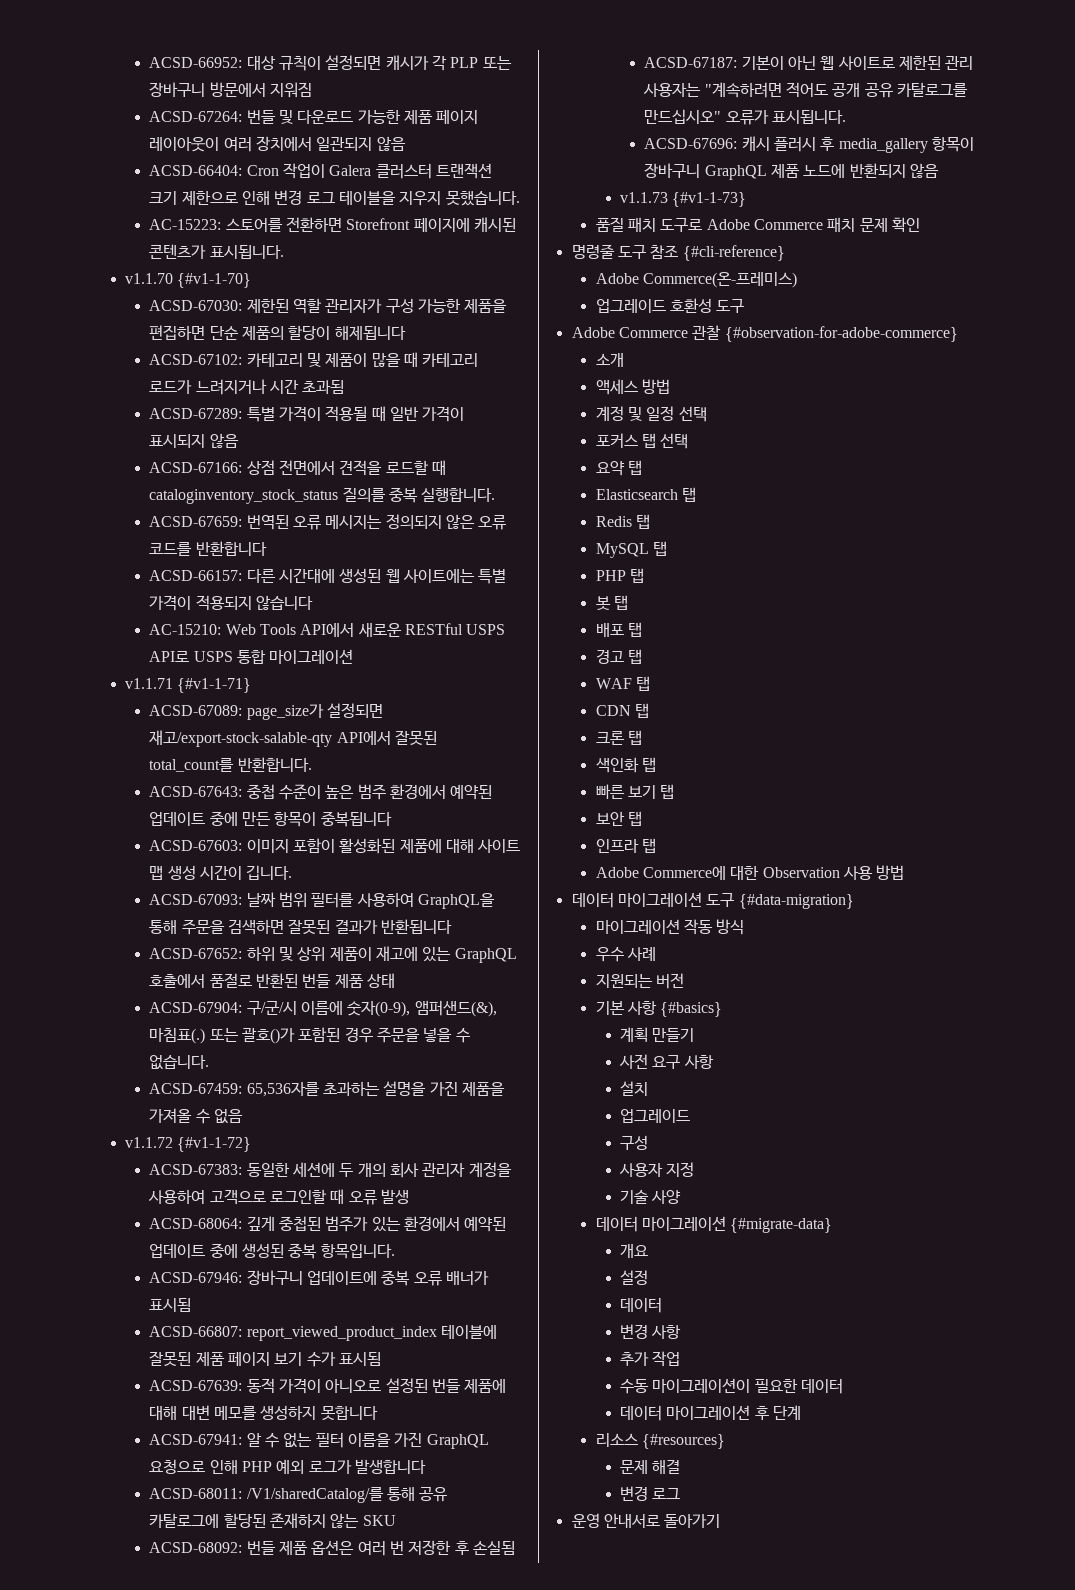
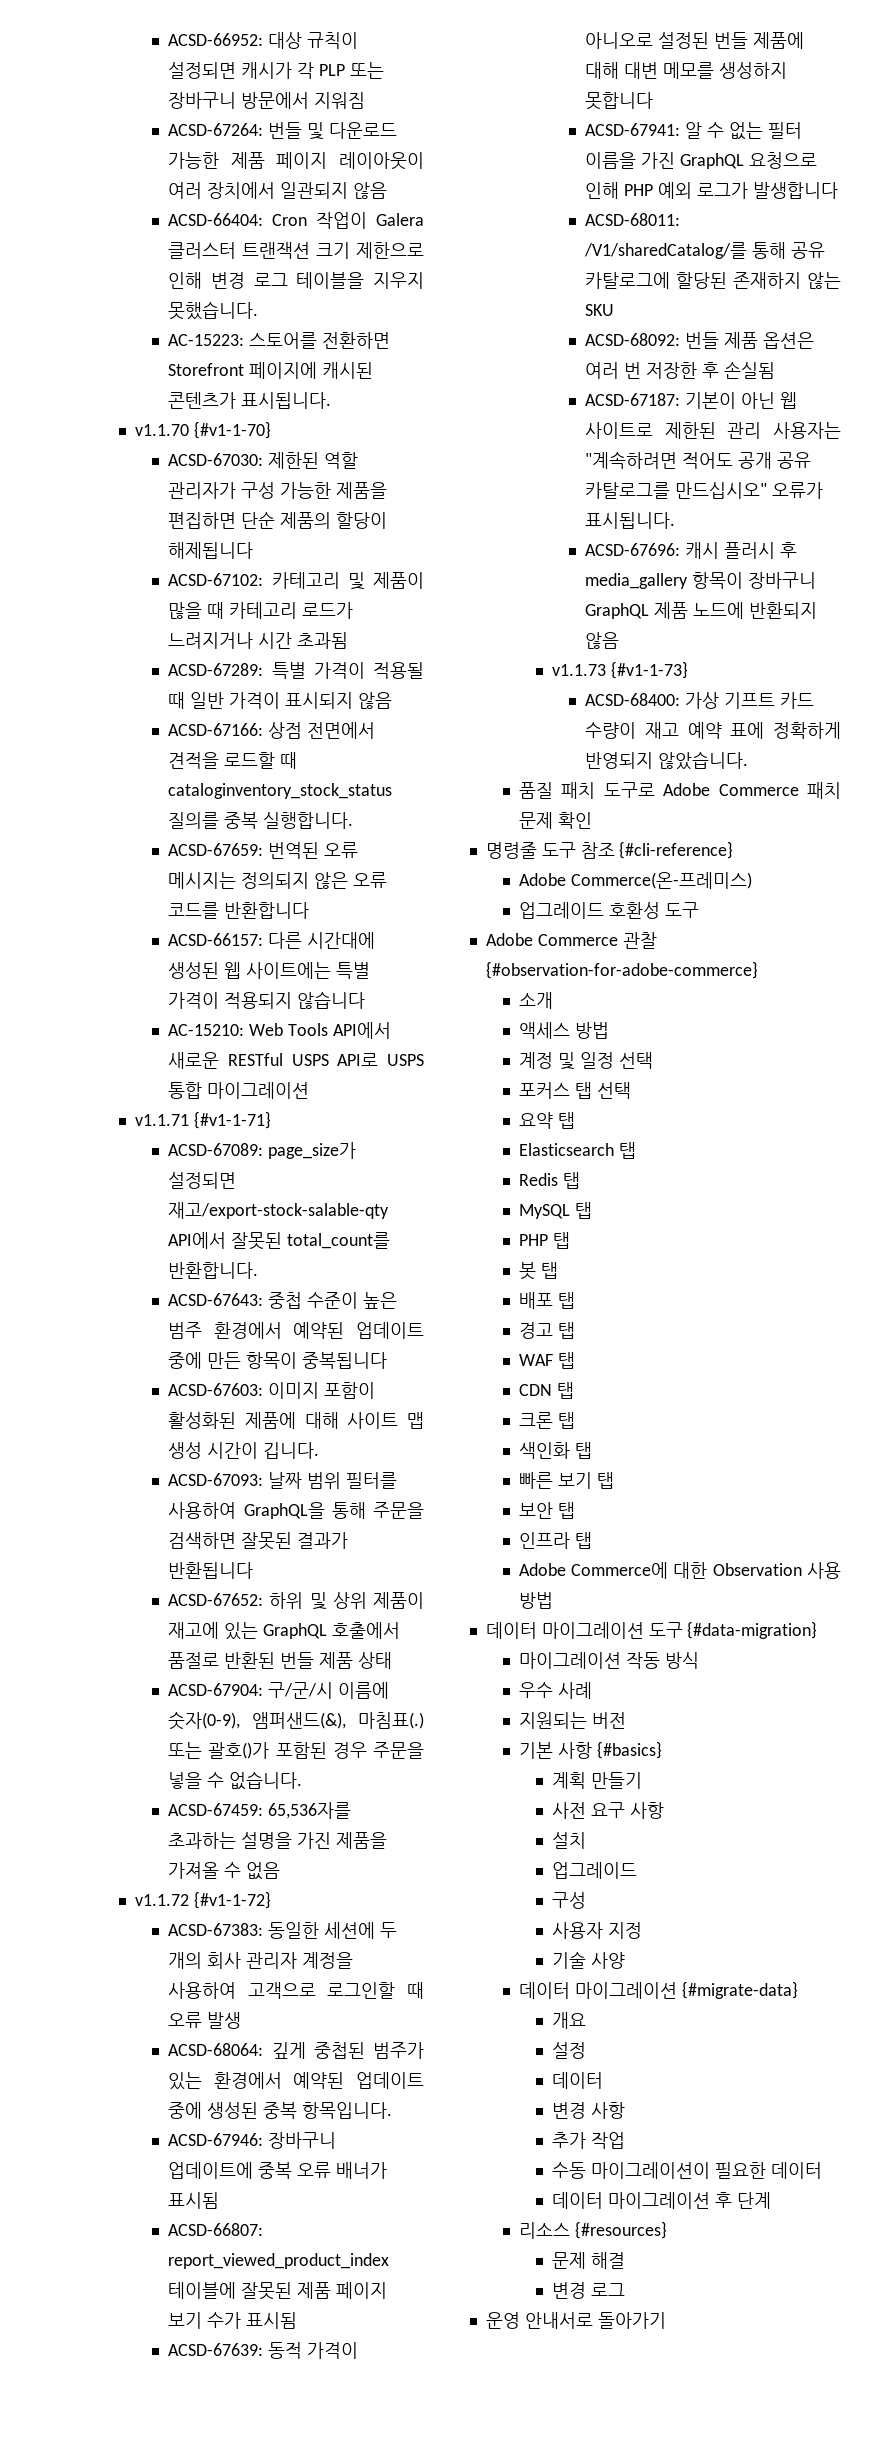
+ ACSD-68400: 가상 기프트 카드 수량이 재고 예약 표에 정확하게 반영되지 않았습니다.

